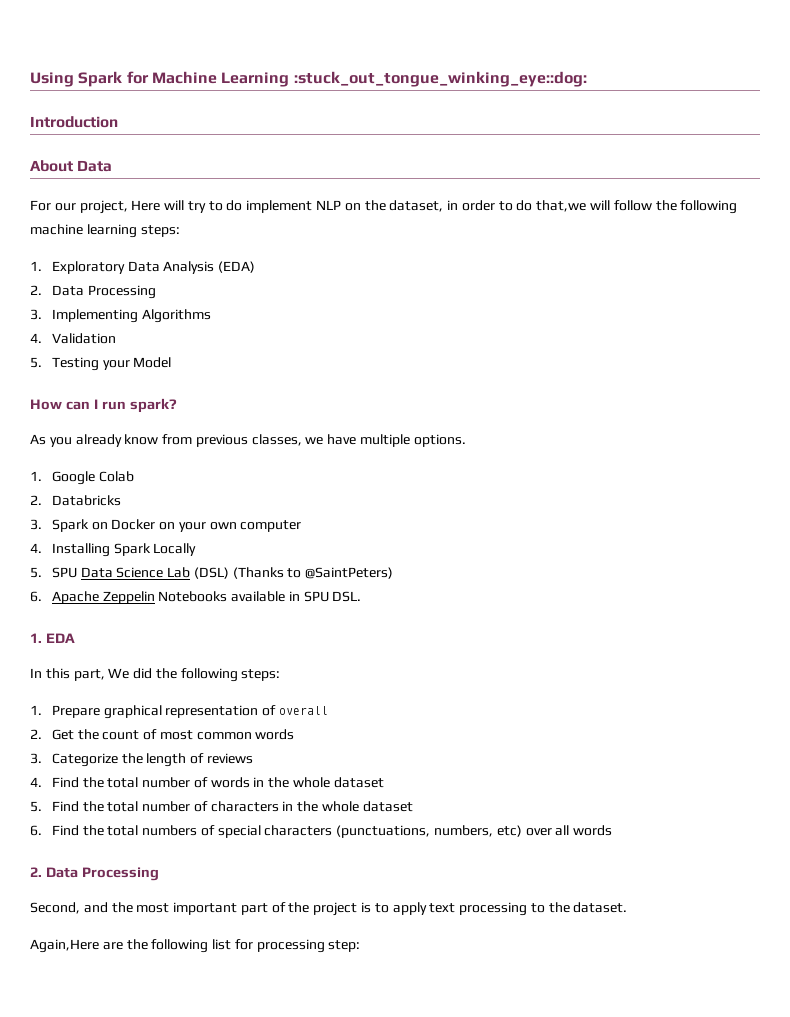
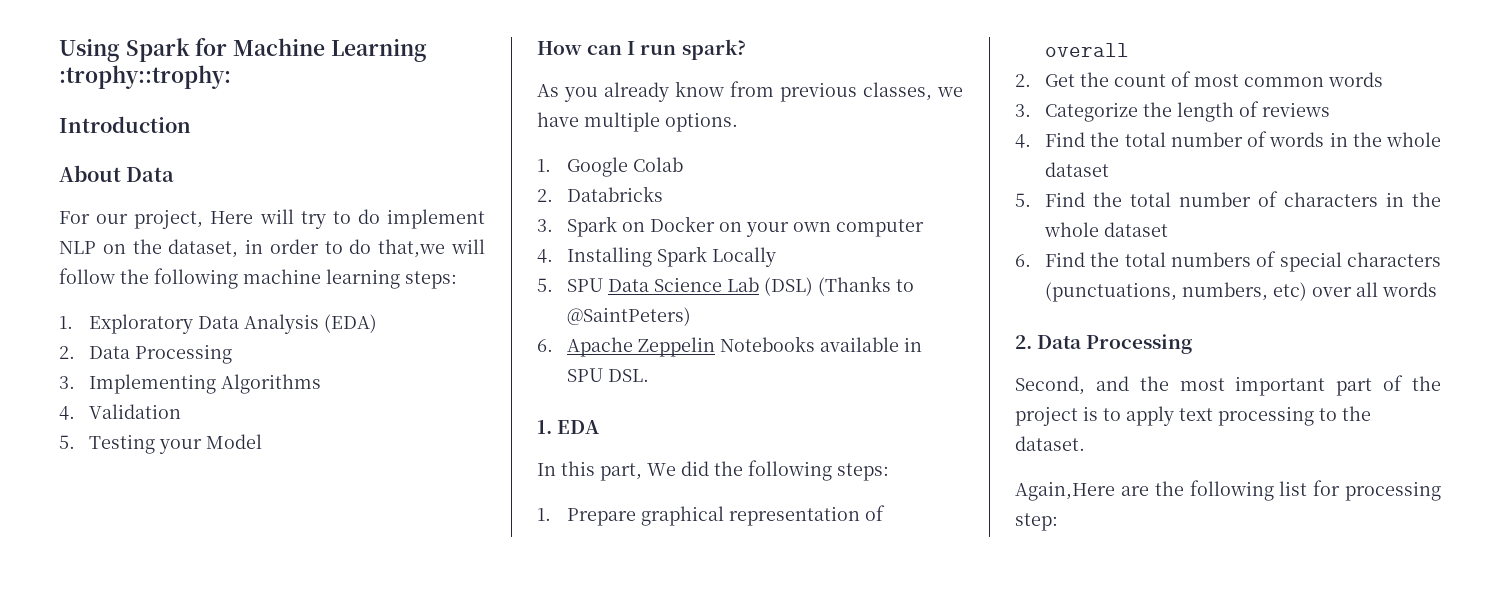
- Using Spark for Machine Learning :stuck_out_tongue_winking_eye::dog:
+ Using Spark for Machine Learning :trophy::trophy:

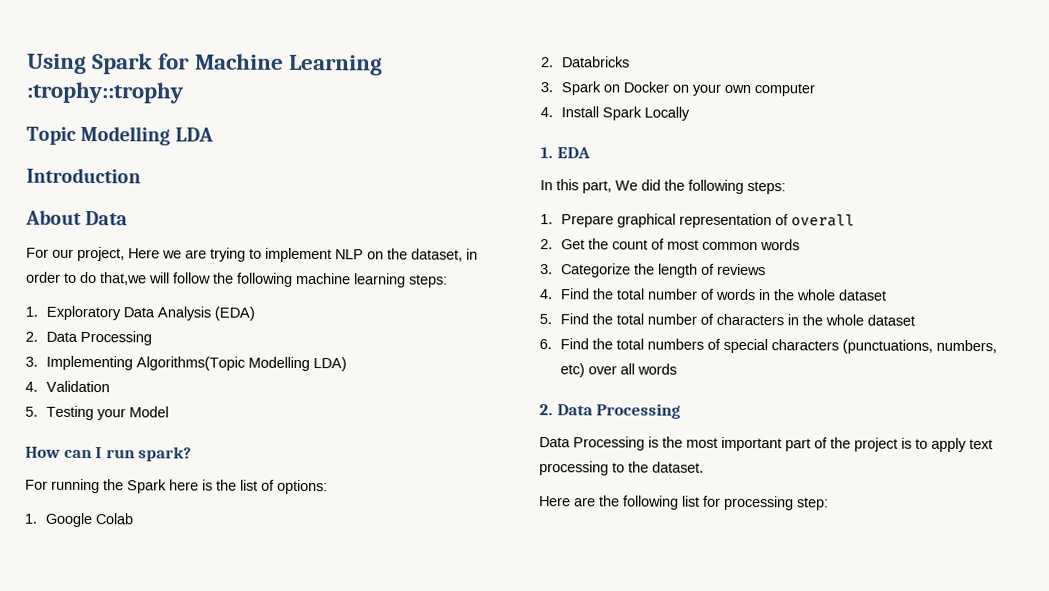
- Using Spark for Machine Learning :trophy::trophy:
+ Using Spark for Machine Learning :trophy::trophy
+ Topic Modelling LDA
- For our project, Here will try to do implement NLP on the dataset, in order to do that,we will follow the following machine learning steps:
+ For our project, Here we are trying to implement NLP on the dataset, in order to do that,we will follow the following machine learning steps:
- 3. Implementing Algorithms
+ 3. Implementing Algorithms(Topic Modelling LDA)
- As you already know from previous classes, we have multiple options.
+ For running the Spark here is the list of options:
- 4. Installing Spark Locally
+ 4. Install Spark Locally
- 5. SPU Data Science Lab (DSL) (Thanks to @SaintPeters)
- 6. Apache Zeppelin Notebooks available in SPU DSL.
- Second, and the most important part of the project is to apply text processing to the dataset.
+ Data Processing is the most important part of the project is to apply text processing to the dataset.
- Again,Here are the following list for processing step:
+ Here are the following list for processing step:

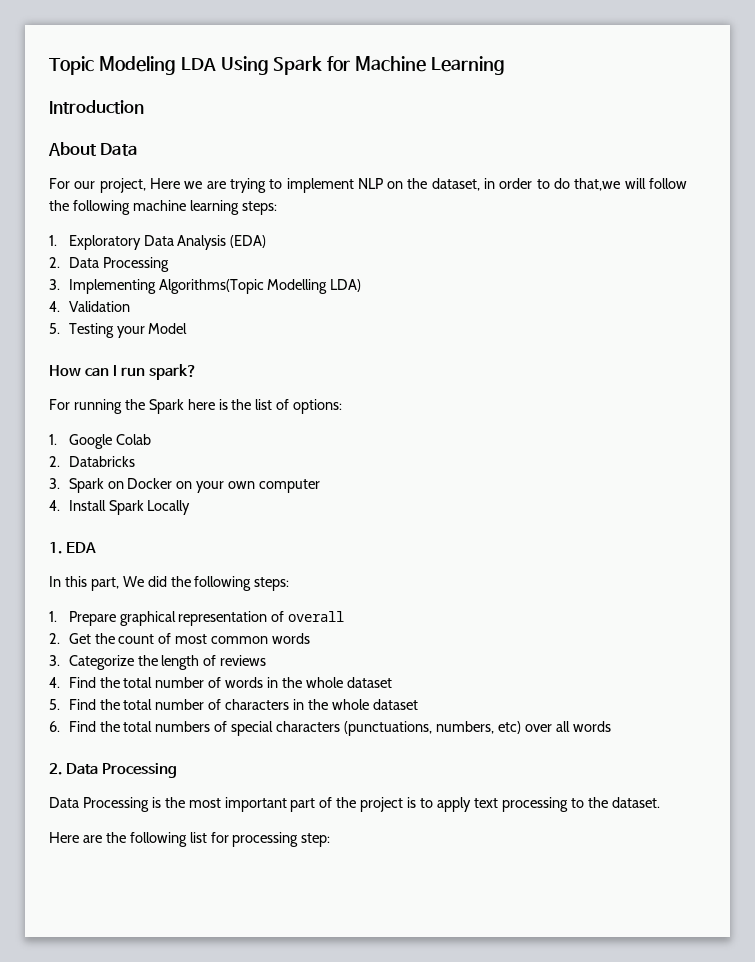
- Using Spark for Machine Learning :trophy::trophy
- Topic Modelling LDA
+ Topic Modeling LDA Using Spark for Machine Learning

